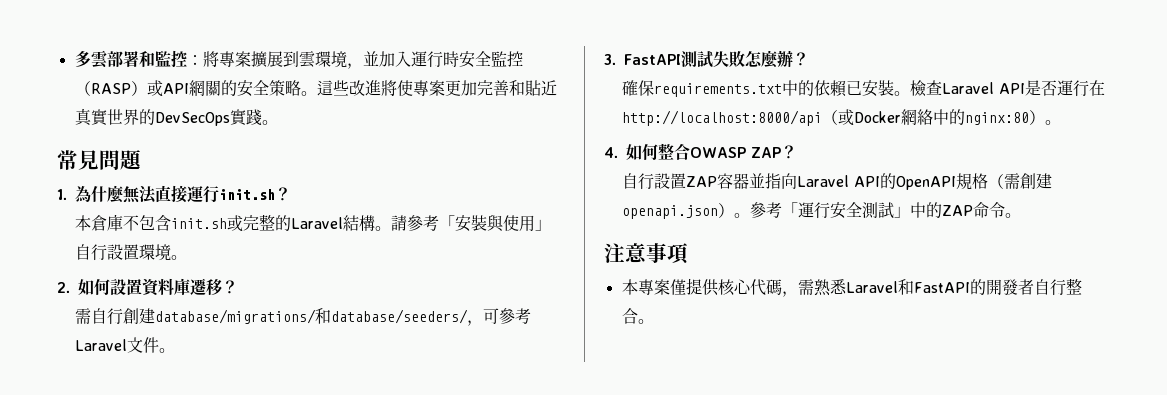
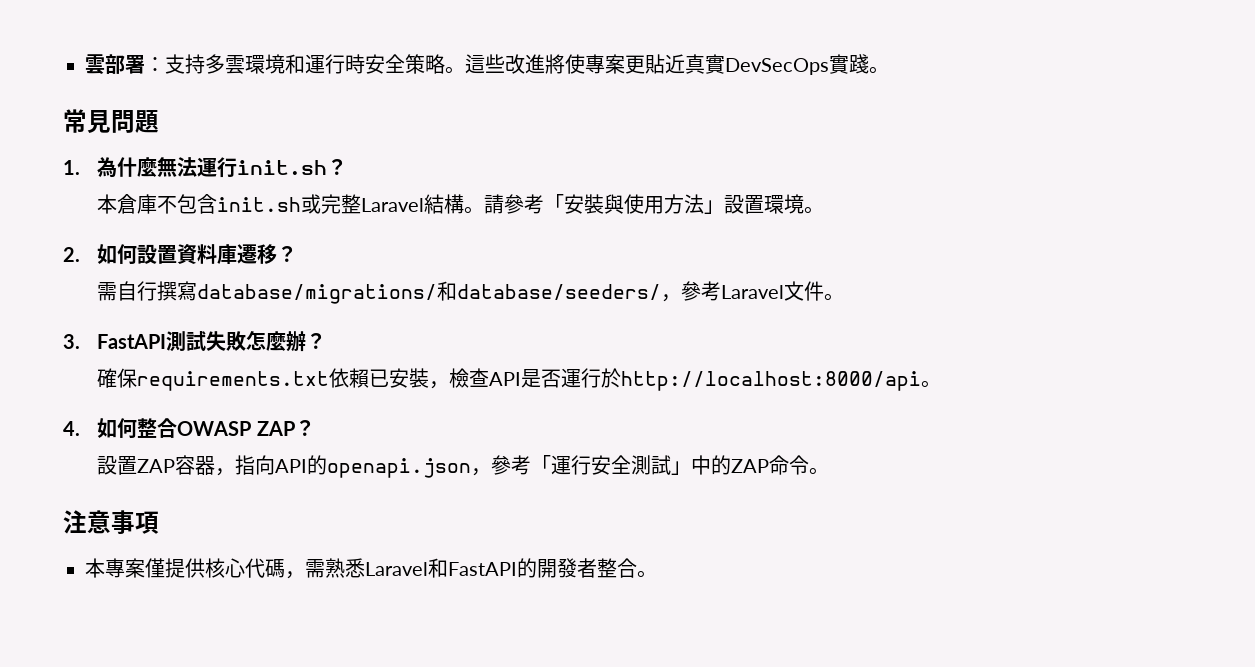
- 多雲部署和監控：將專案擴展到雲環境，並加入運行時安全監控（RASP）或API網關的安全策略。
+ 雲部署：支持多雲環境和運行時安全策略。
- 這些改進將使專案更加完善和貼近真實世界的DevSecOps實踐。
+ 這些改進將使專案更貼近真實DevSecOps實踐。
- 1.為什麼無法直接運行init.sh？
+ 1.為什麼無法運行init.sh？
- 本倉庫不包含init.sh或完整的Laravel結構。
+ 本倉庫不包含init.sh或完整Laravel結構。
- 請參考「安裝與使用」自行設置環境。
+ 請參考「安裝與使用方法」設置環境。
- 需自行創建database/migrations/和database/seeders/，可參考Laravel文件。
+ 需自行撰寫database/migrations/和database/seeders/，參考Laravel文件。
- 確保requirements.txt中的依賴已安裝。檢查Laravel API是否運行在http://localhost:8000/api（或Docker網絡中的nginx:80）。
+ 確保requirements.txt依賴已安裝，檢查API是否運行於http://localhost:8000/api。
- 自行設置ZAP容器並指向Laravel API的OpenAPI規格（需創建openapi.json）。參考「運行安全測試」中的ZAP命令。
+ 設置ZAP容器，指向API的openapi.json，參考「運行安全測試」中的ZAP命令。
- 本專案僅提供核心代碼，需熟悉Laravel和FastAPI的開發者自行整合。
+ 本專案僅提供核心代碼，需熟悉Laravel和FastAPI的開發者整合。

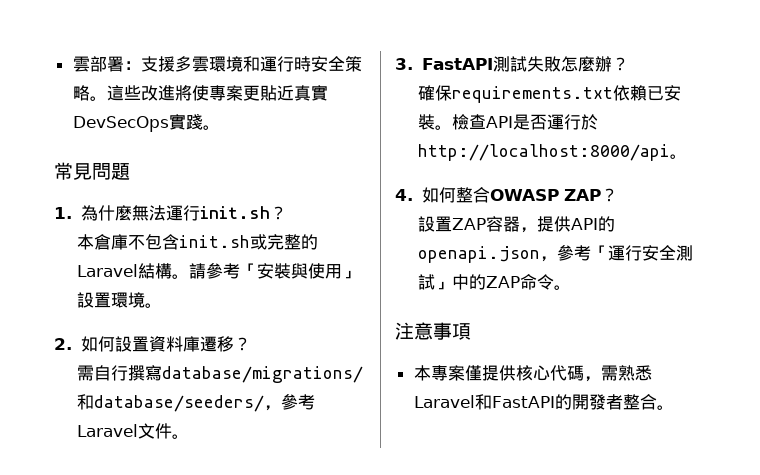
- 雲部署：支持多雲環境和運行時安全策略。
+ 雲部署：支援多雲環境和運行時安全策略。
- 本倉庫不包含init.sh或完整Laravel結構。
+ 本倉庫不包含init.sh或完整的Laravel結構。
- 請參考「安裝與使用方法」設置環境。
+ 請參考「安裝與使用」設置環境。
- 確保requirements.txt依賴已安裝，檢查API是否運行於http://localhost:8000/api。
+ 確保requirements.txt依賴已安裝。檢查API是否運行於http://localhost:8000/api。
- 設置ZAP容器，指向API的openapi.json，參考「運行安全測試」中的ZAP命令。
+ 設置ZAP容器，提供API的openapi.json，參考「運行安全測試」中的ZAP命令。

